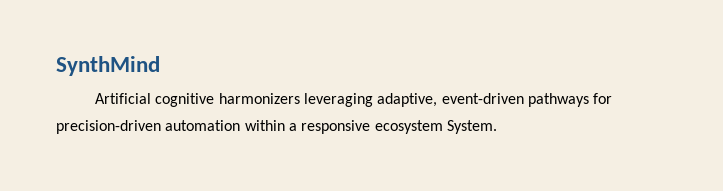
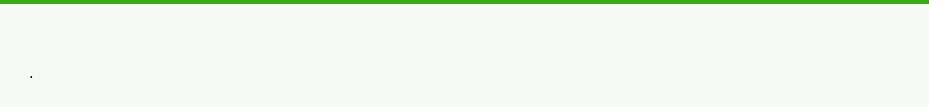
- SynthMind
- Artificial cognitive harmonizers leveraging adaptive, event-driven pathways for precision-driven automation within a responsive ecosystem System.
+ .

